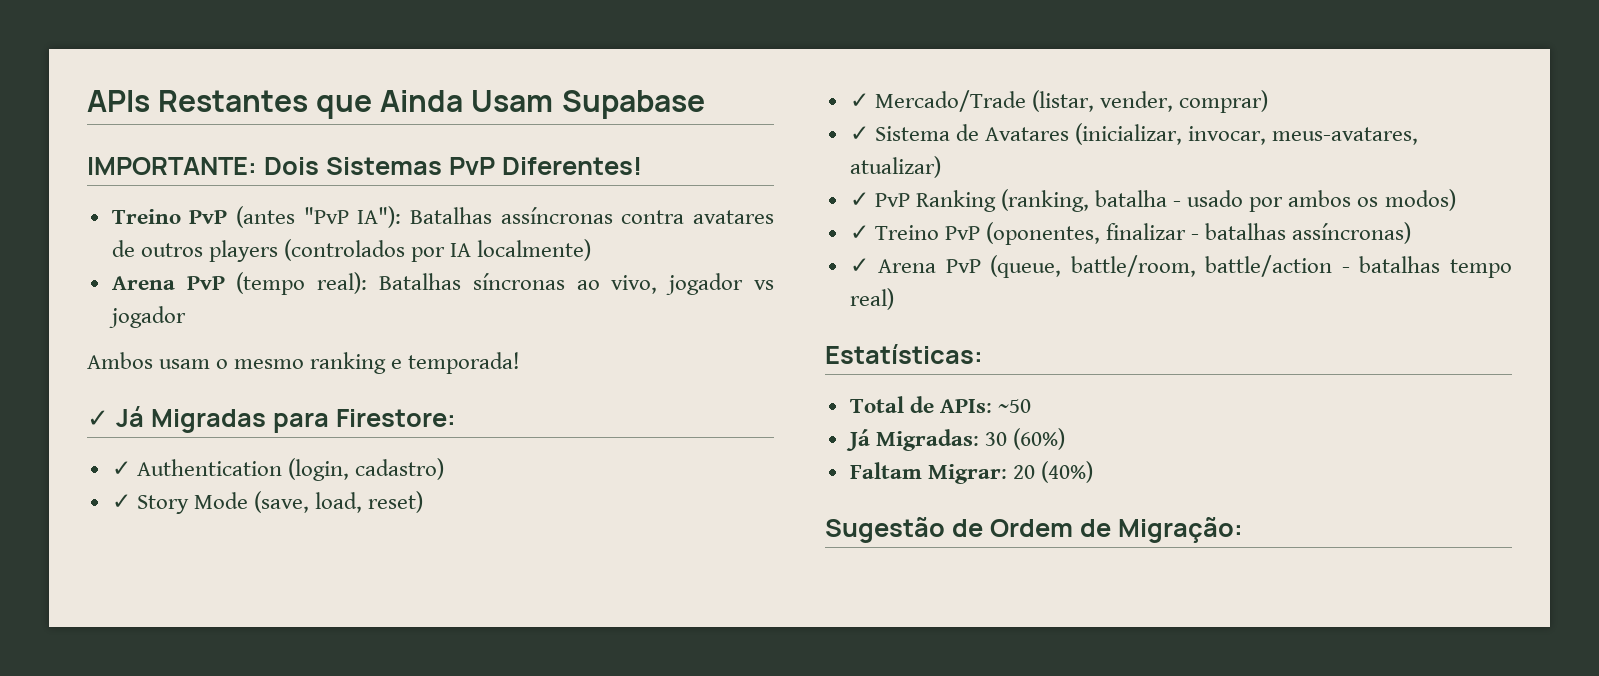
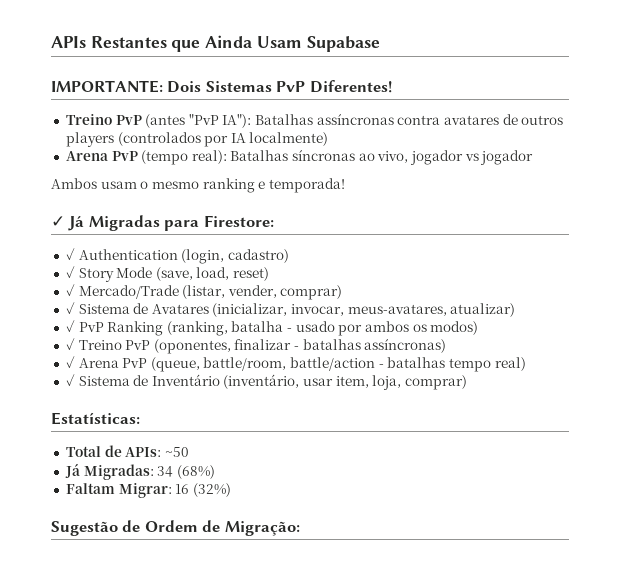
+ ✓ Sistema de Inventário (inventário, usar item, loja, comprar)
- Já Migradas: 30 (60%)
+ Já Migradas: 34 (68%)
- Faltam Migrar: 20 (40%)
+ Faltam Migrar: 16 (32%)

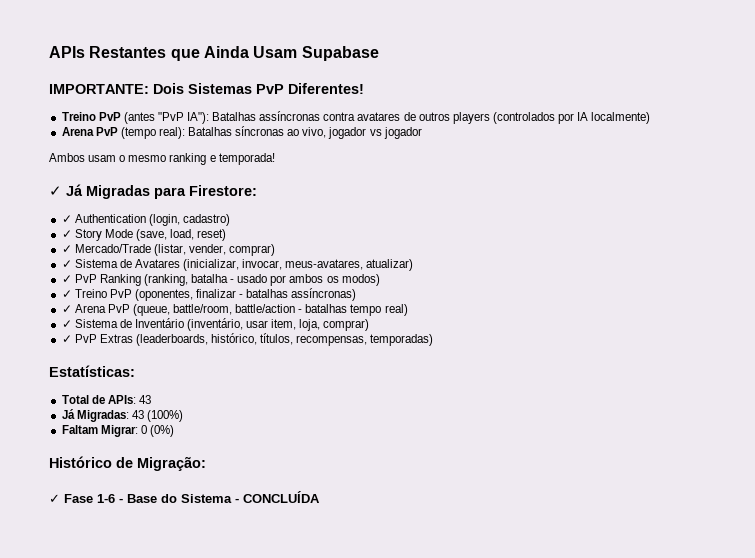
+ ✓ PvP Extras (leaderboards, histórico, títulos, recompensas, temporadas)
- Total de APIs: ~50
+ Total de APIs: 43
- Já Migradas: 34 (68%)
+ Já Migradas: 43 (100%)
- Faltam Migrar: 16 (32%)
- Sugestão de Ordem de Migração:
+ Faltam Migrar: 0 (0%)
+ Histórico de Migração:
+ ✓ Fase 1-6 - Base do Sistema - CONCLUÍDA

